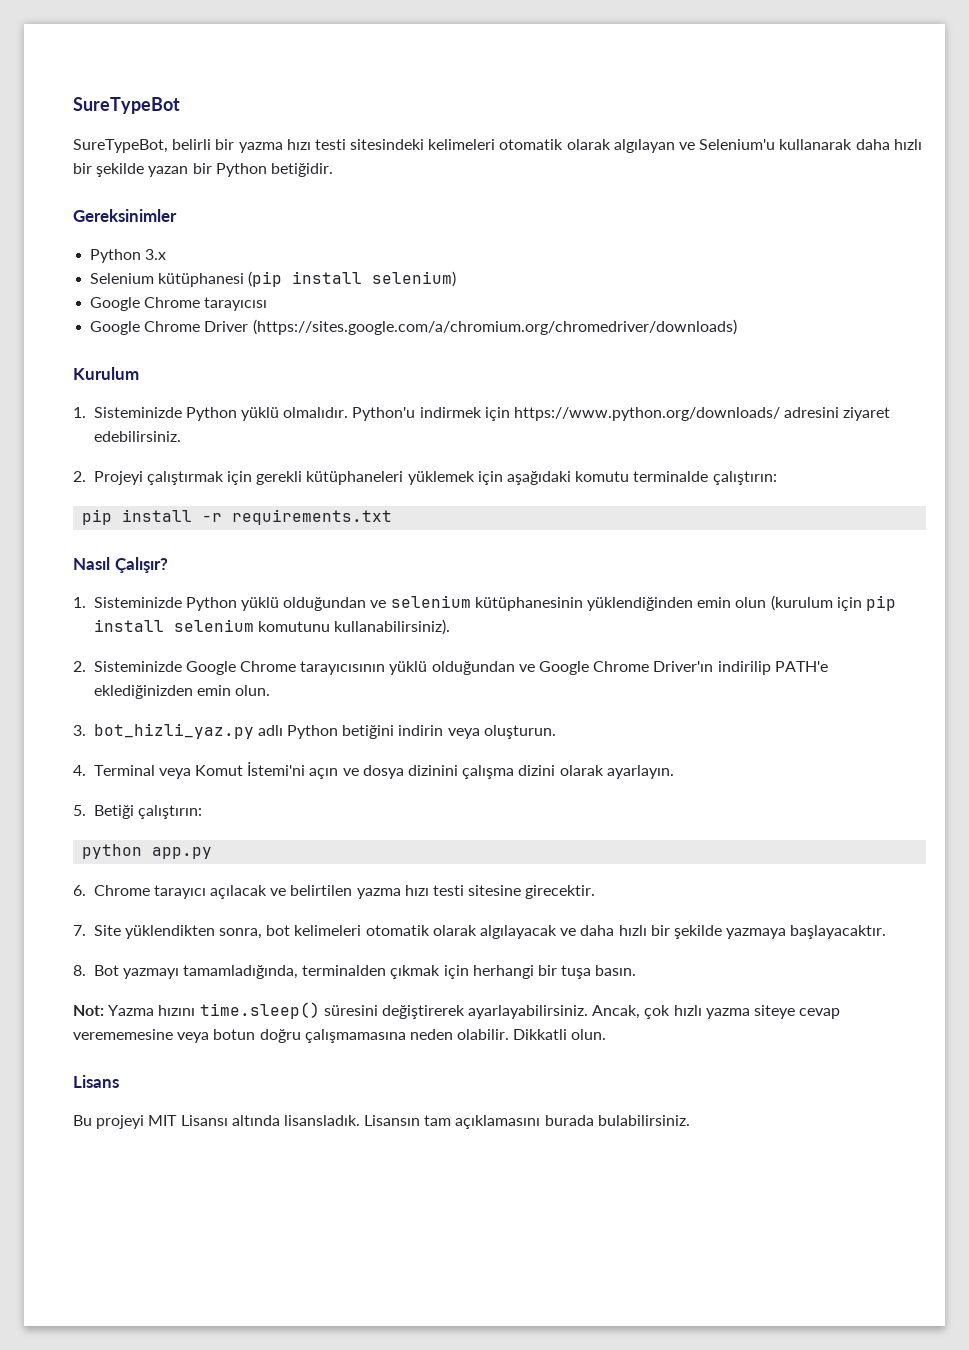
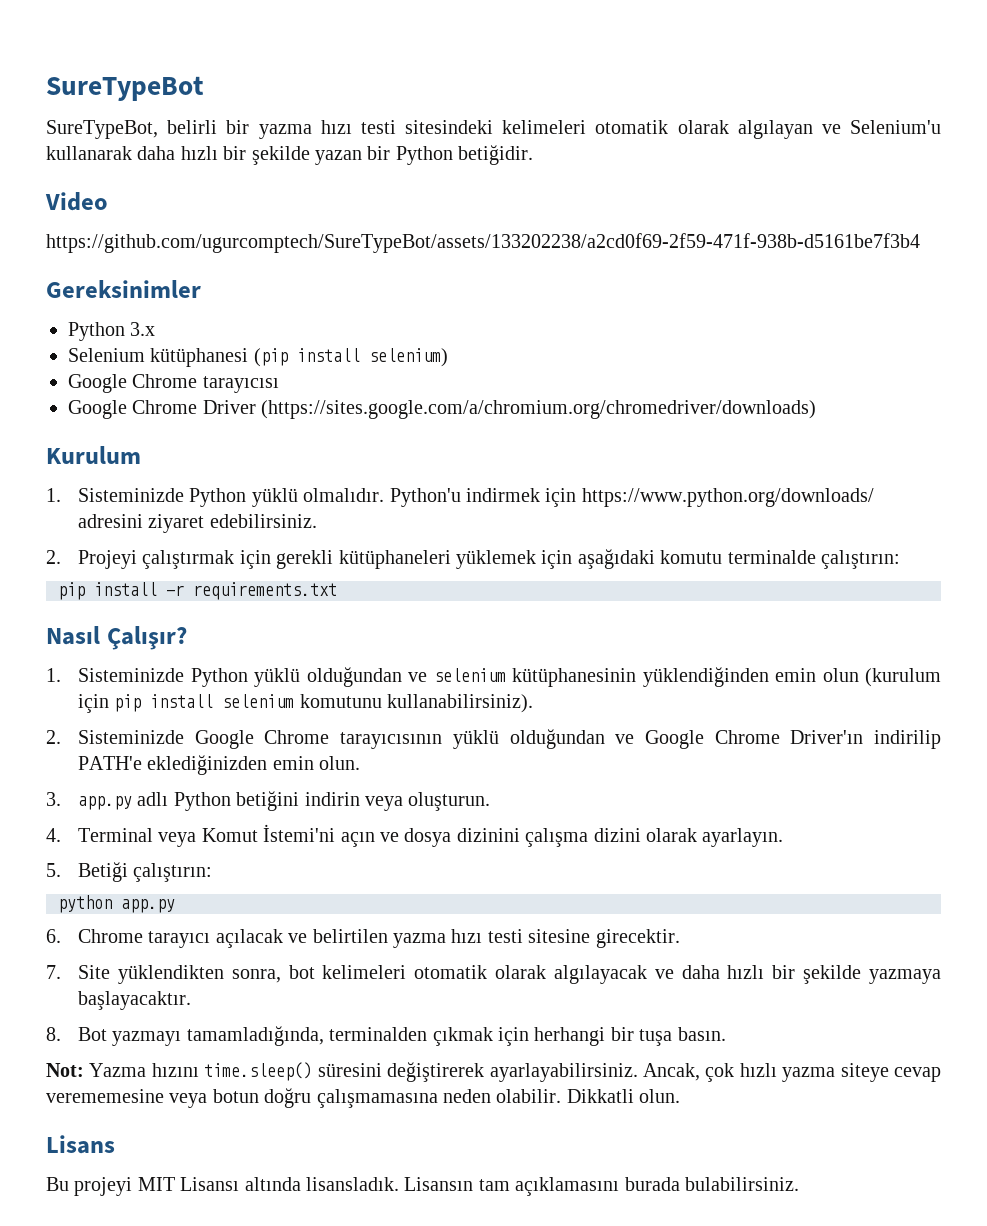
+ Video
+ https://github.com/ugurcomptech/SureTypeBot/assets/133202238/a2cd0f69-2f59-471f-938b-d5161be7f3b4
- 3. bot_hizli_yaz.py adlı Python betiğini indirin veya oluşturun.
+ 3. app.py adlı Python betiğini indirin veya oluşturun.

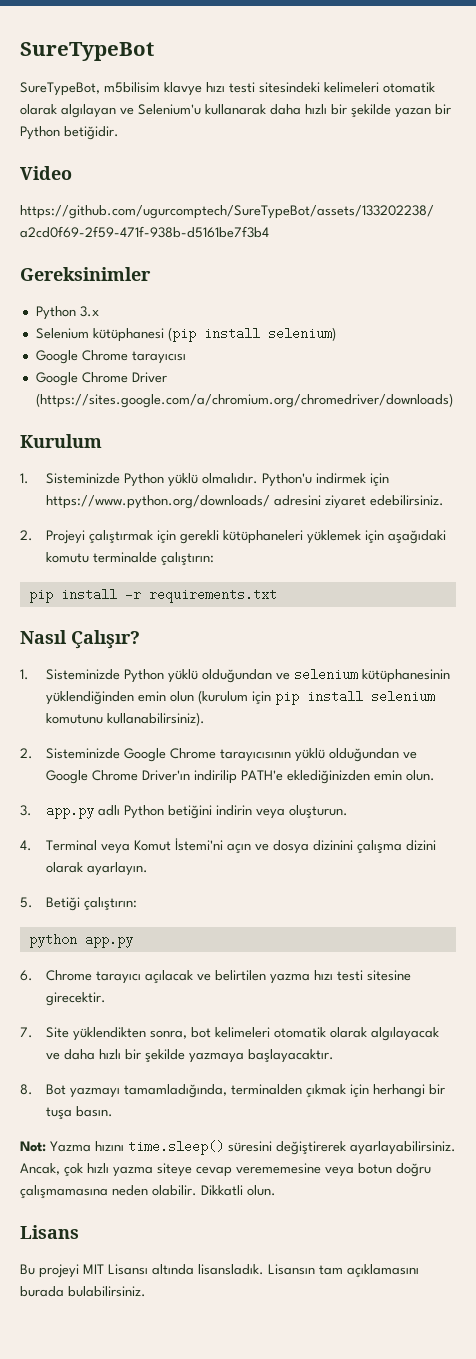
- SureTypeBot, belirli bir yazma hızı testi sitesindeki kelimeleri otomatik olarak algılayan ve Selenium'u kullanarak daha hızlı bir şekilde yazan bir Python betiğidir.
+ SureTypeBot, m5bilisim klavye hızı testi sitesindeki kelimeleri otomatik olarak algılayan ve Selenium'u kullanarak daha hızlı bir şekilde yazan bir Python betiğidir.

